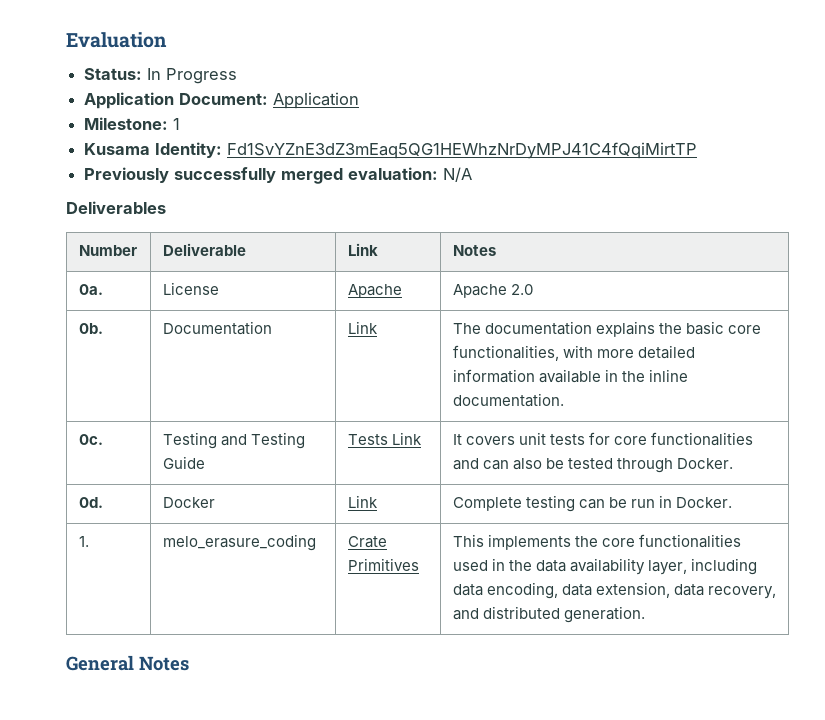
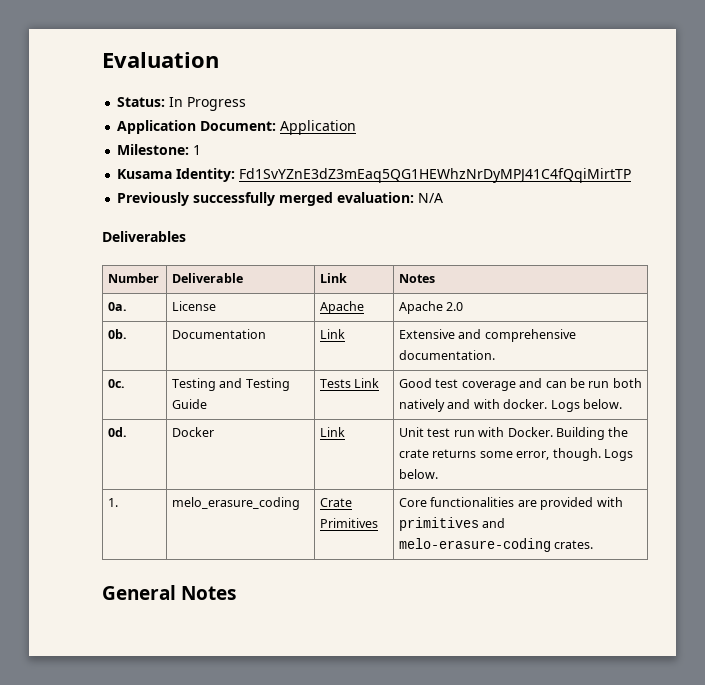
- 0b. | Documentation | Link | The documentation explains the basic core functionalities, with more detailed information available in the inline documentation.
+ 0b. | Documentation | Link | Extensive and comprehensive documentation.
- 0c. | Testing and Testing Guide | Tests Link | It covers unit tests for core functionalities and can also be tested through Docker.
- 0d. | Docker | Link | Complete testing can be run in Docker.
- 1. | melo_erasure_coding | Crate Primitives | This implements the core functionalities used in the data availability layer, including data encoding, data extension, data recovery, and distributed generation.
+ 0c. | Testing and Testing Guide | Tests Link | Good test coverage and can be run both natively and with docker. Logs below.
+ 0d. | Docker | Link | Unit test run with Docker. Building the crate returns some error, though. Logs below.
+ 1. | melo_erasure_coding | Crate Primitives | Core functionalities are provided with primitives and melo-erasure-coding crates.

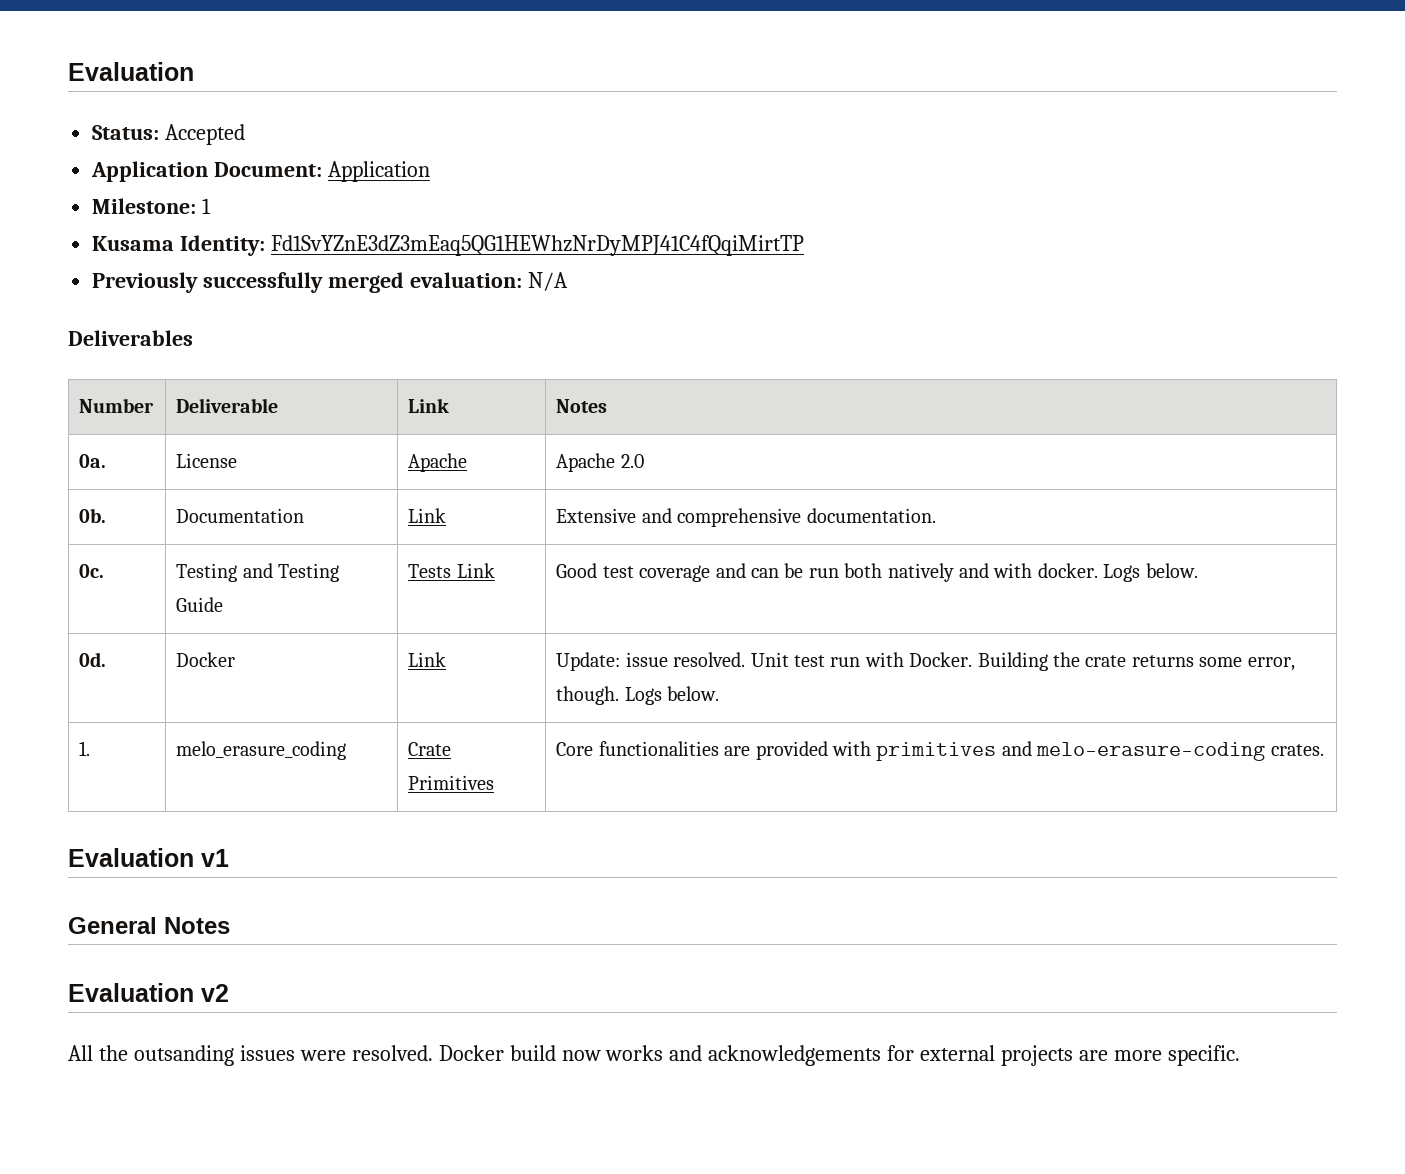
- Status: In Progress
+ Status: Accepted
- 0d. | Docker | Link | Unit test run with Docker. Building the crate returns some error, though. Logs below.
+ 0d. | Docker | Link | Update: issue resolved. Unit test run with Docker. Building the crate returns some error, though. Logs below.
+ Evaluation v1
+ Evaluation v2
+ All the outsanding issues were resolved. Docker build now works and acknowledgements for external projects are more specific.

